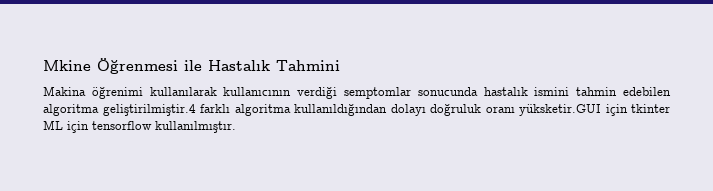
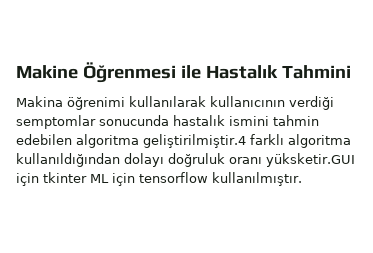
- Mkine Öğrenmesi ile Hastalık Tahmini
+ Makine Öğrenmesi ile Hastalık Tahmini

